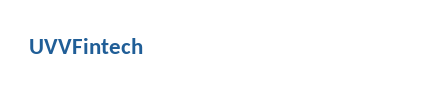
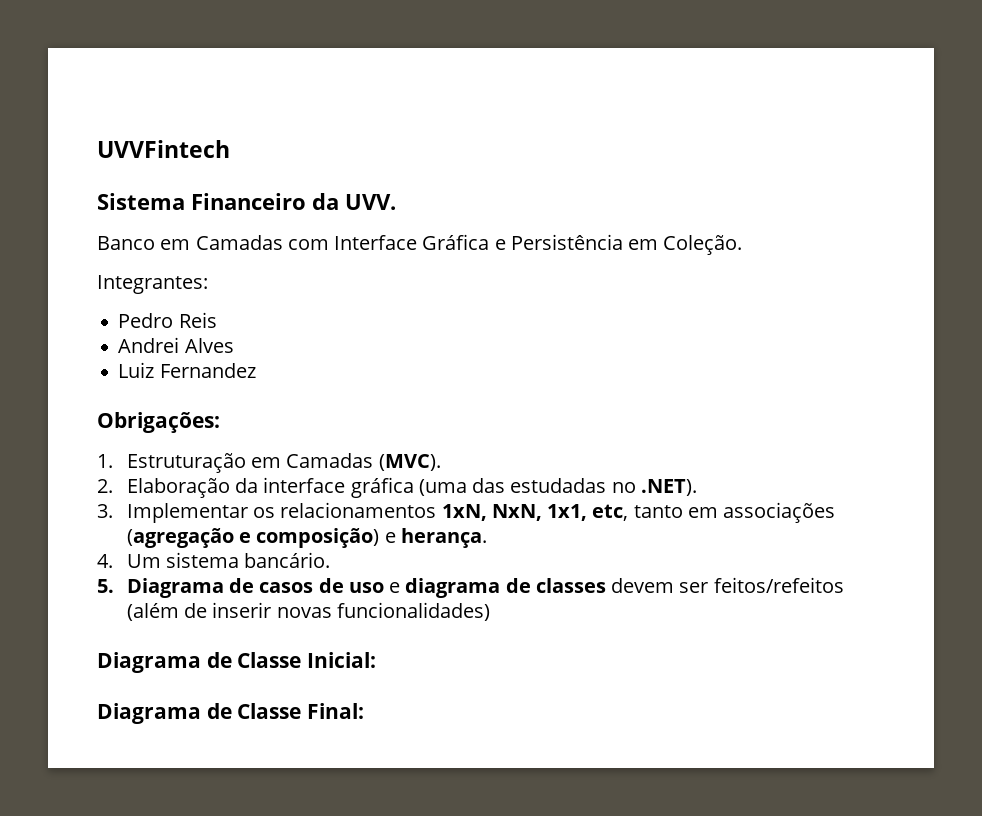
+ Sistema Financeiro da UVV.
+ Banco em Camadas com Interface Gráfica e Persistência em Coleção.
+ Integrantes:
+ Pedro Reis
+ Andrei Alves
+ Luiz Fernandez
+ Obrigações:
+ 1. Estruturação em Camadas (MVC).
+ 2. Elaboração da interface gráfica (uma das estudadas no .NET).
+ 3. Implementar os relacionamentos 1xN, NxN, 1x1, etc, tanto em associações (agregação e composição) e herança.
+ 4. Um sistema bancário.
+ 5. Diagrama de casos de uso e diagrama de classes devem ser feitos/refeitos (além de inserir novas funcionalidades)
+ Diagrama de Classe Inicial:
+ Diagrama de Classe Final:

